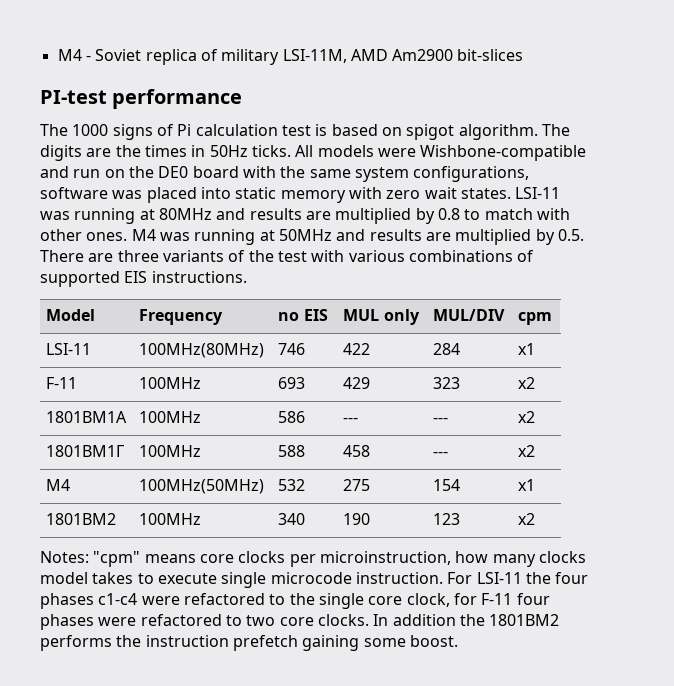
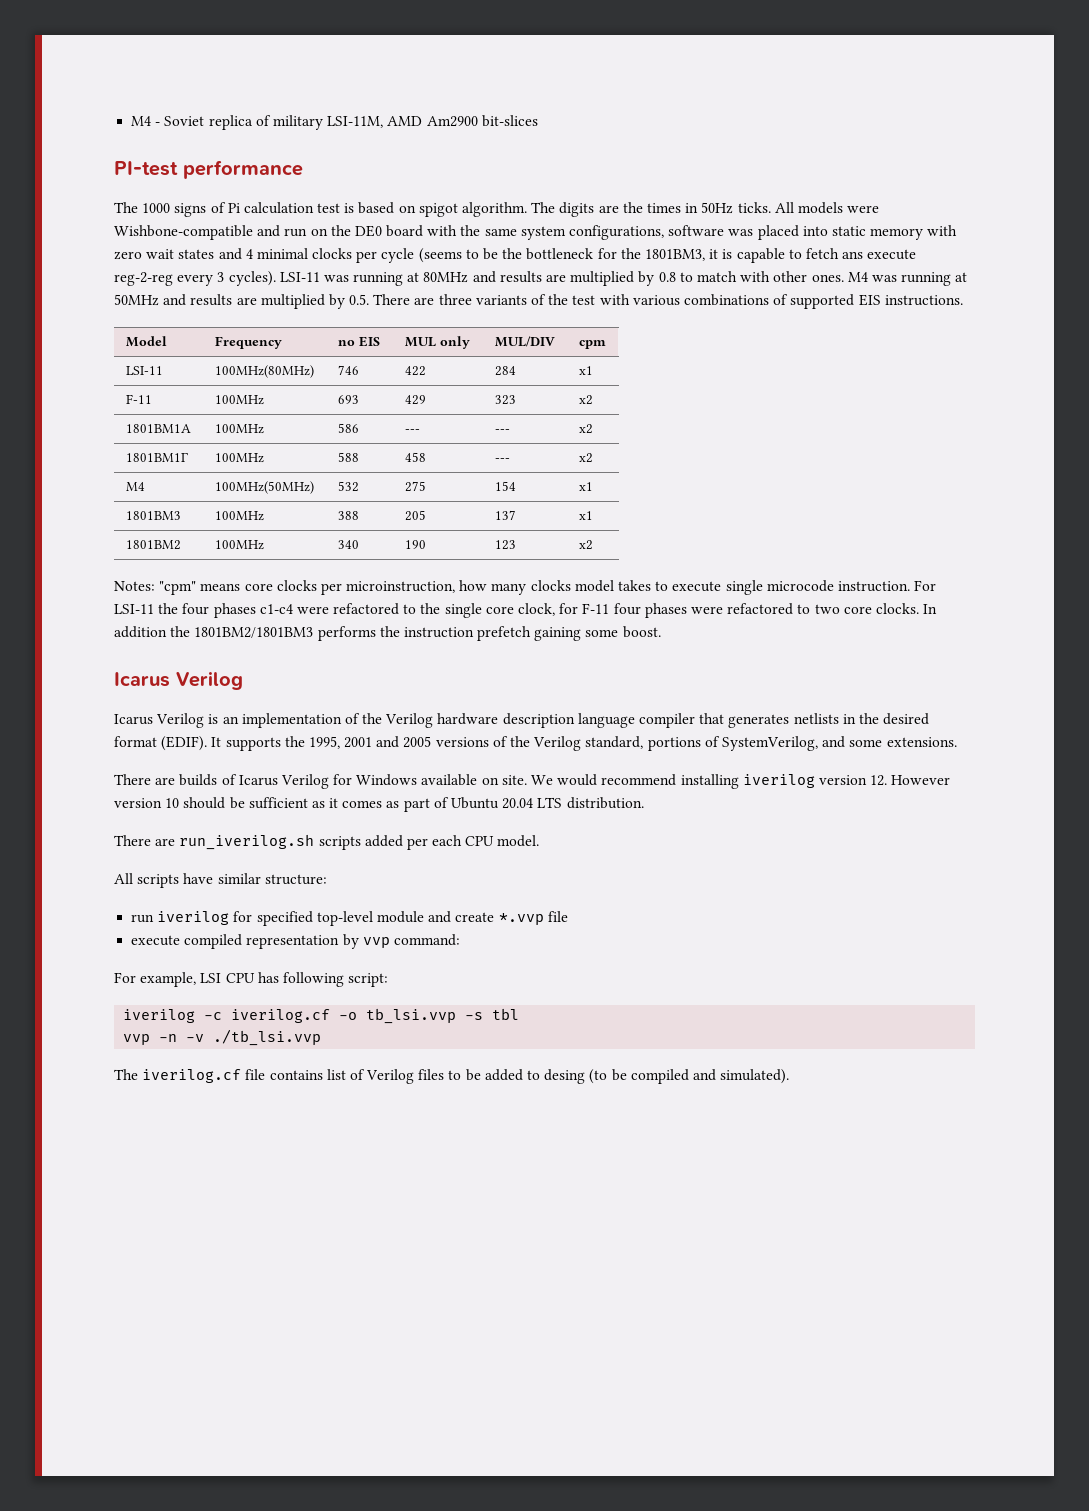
- All models were Wishbone-compatible and run on the DE0 board with the same system configurations, software was placed into static memory with zero wait states.
+ All models were Wishbone-compatible and run on the DE0 board with the same system configurations, software was placed into static memory with zero wait states and 4 minimal clocks per cycle (seems to be the bottleneck for the 1801BM3, it is capable to fetch ans execute reg-2-reg every 3 cycles).
+ 1801BM3 | 100MHz | 388 | 205 | 137 | x1
- In addition the 1801ВМ2 performs the instruction prefetch gaining some boost.
+ In addition the 1801ВМ2/1801BM3 performs the instruction prefetch gaining some boost.
+ Icarus Verilog
+ Icarus Verilog is an implementation of the Verilog hardware description language compiler that generates netlists in the desired format (EDIF). It supports the 1995, 2001 and 2005 versions of the Verilog standard, portions of SystemVerilog, and some extensions.
+ There are builds of Icarus Verilog for Windows available on site. We would recommend installing iverilog version 12. However version 10 should be sufficient as it comes as part of Ubuntu 20.04 LTS distribution.
+ There are run_iverilog.sh scripts added per each CPU model.
+ All scripts have similar structure:
+ run iverilog for specified top-level module and create *.vvp file
+ execute compiled representation by vvp command:
+ For example, LSI CPU has following script:
+ iverilog -c iverilog.cf -o tb_lsi.vvp -s tbl
+ vvp -n -v ./tb_lsi.vvp
+ The iverilog.cf file contains list of Verilog files to be added to desing (to be compiled and simulated).

